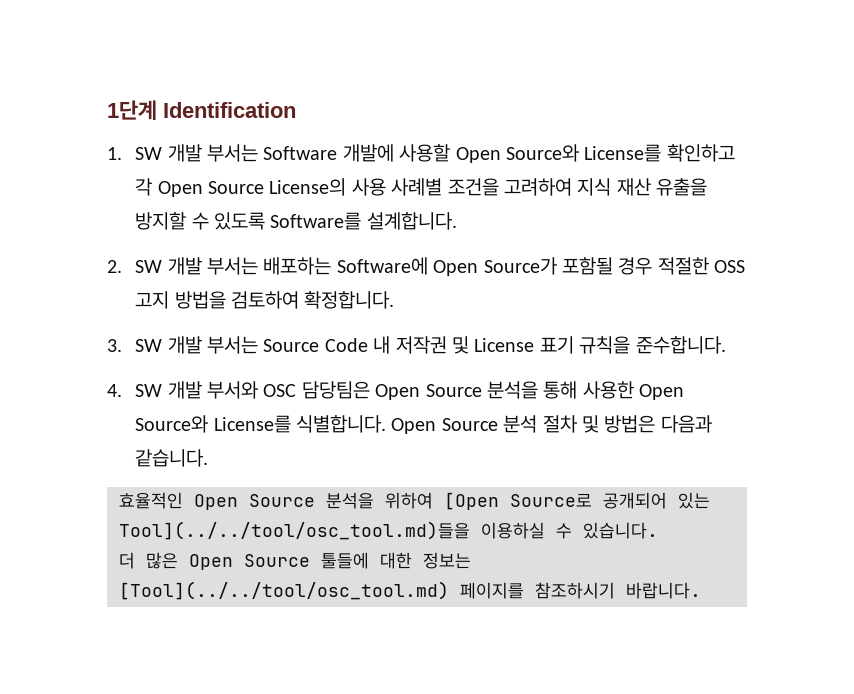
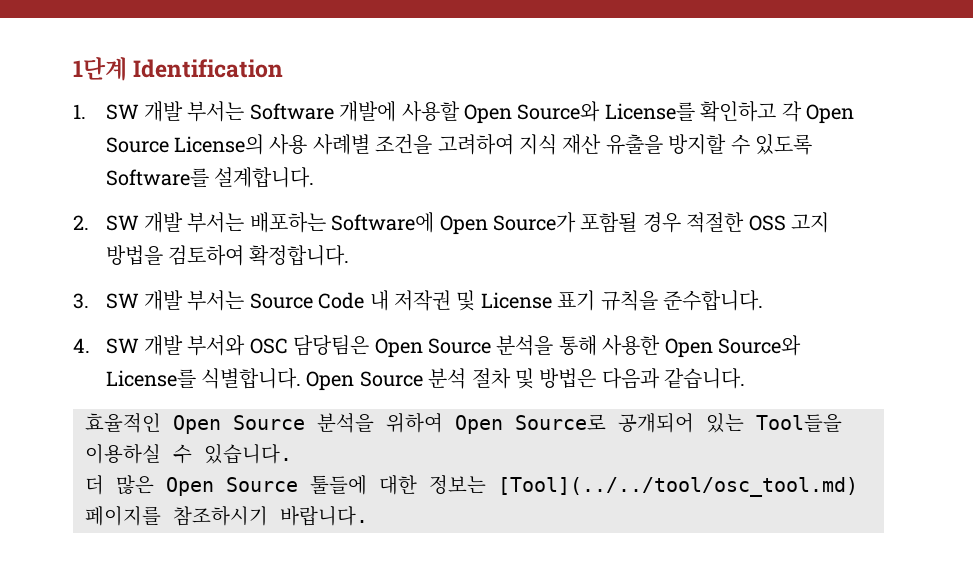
- 효율적인 Open Source 분석을 위하여 [Open Source로 공개되어 있는 Tool](../../tool/osc_tool.md)들을 이용하실 수 있습니다.
+ 효율적인 Open Source 분석을 위하여 Open Source로 공개되어 있는 Tool들을 이용하실 수 있습니다.

